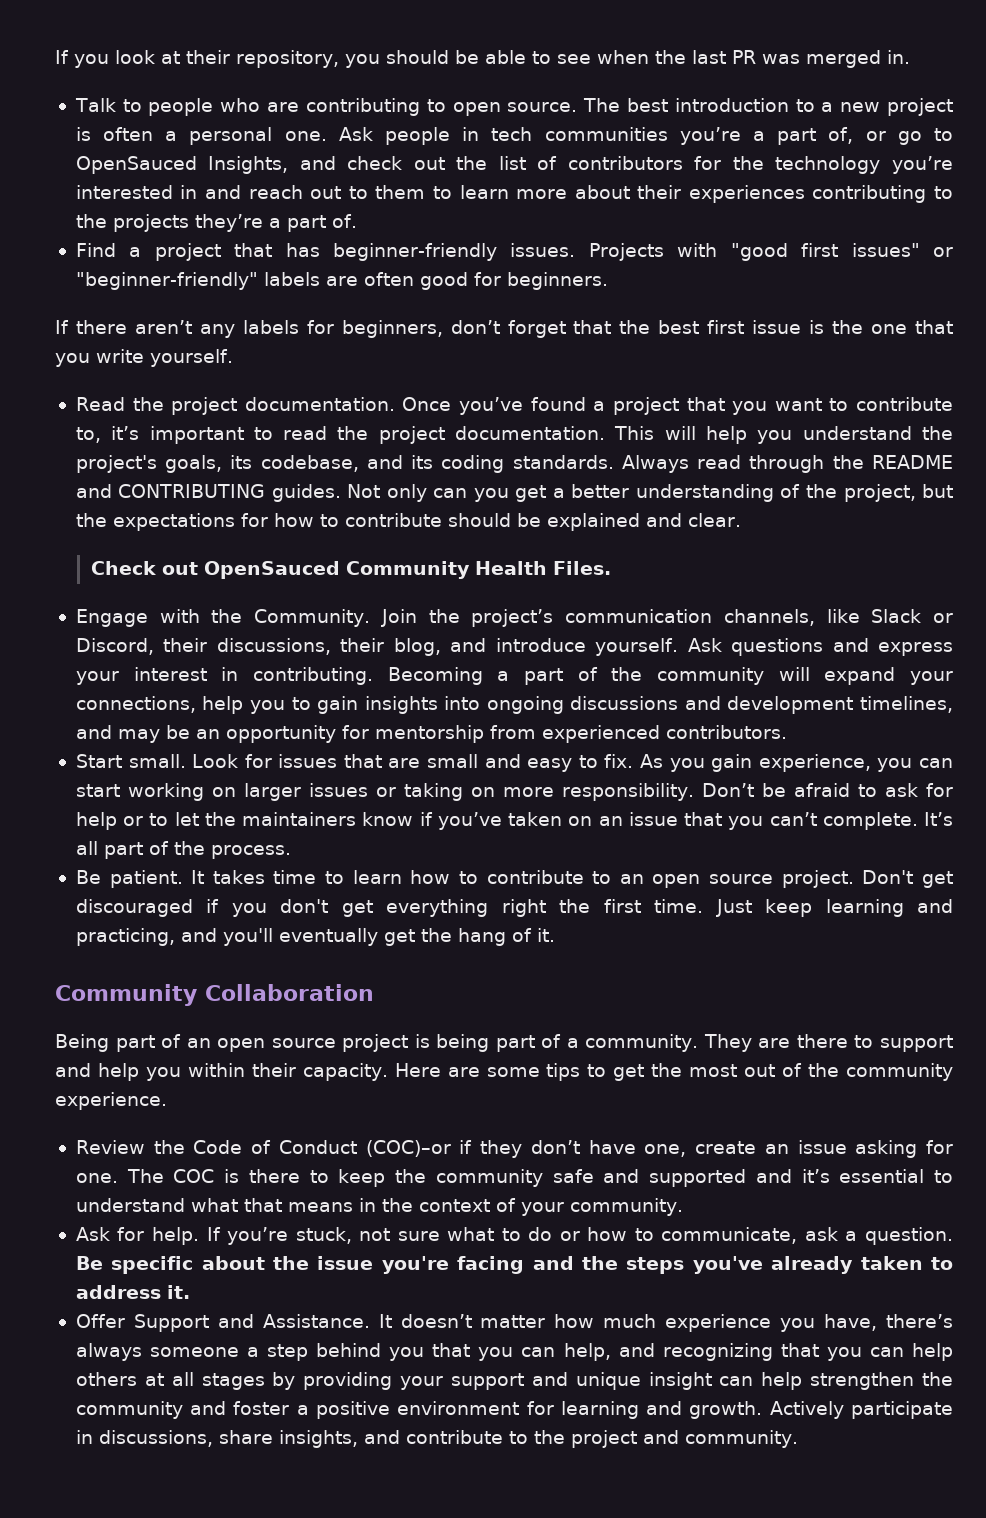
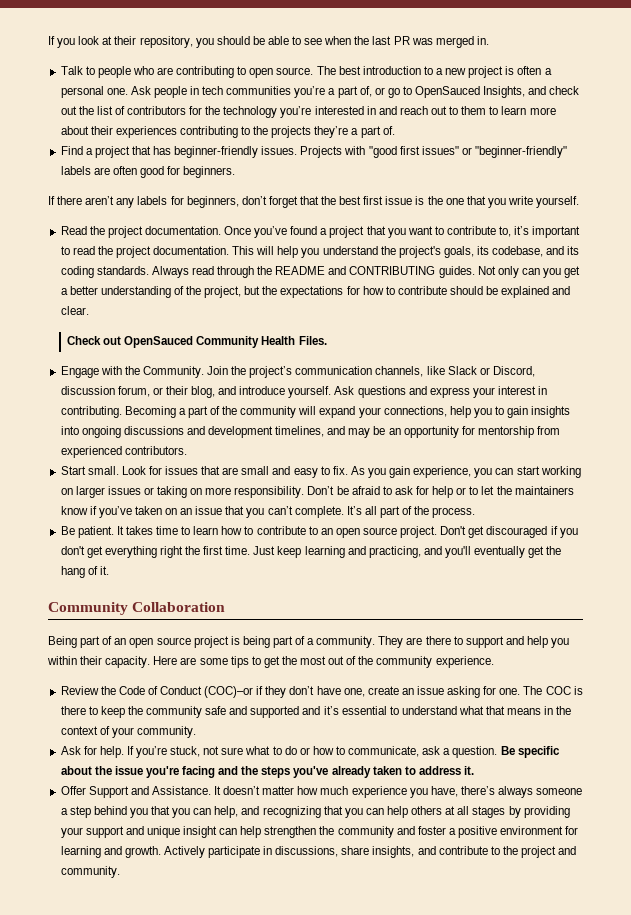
- Join the project’s communication channels, like Slack or Discord, their discussions, their blog, and introduce yourself.
+ Join the project’s communication channels, like Slack or Discord, discussion forum, or their blog, and introduce yourself.

